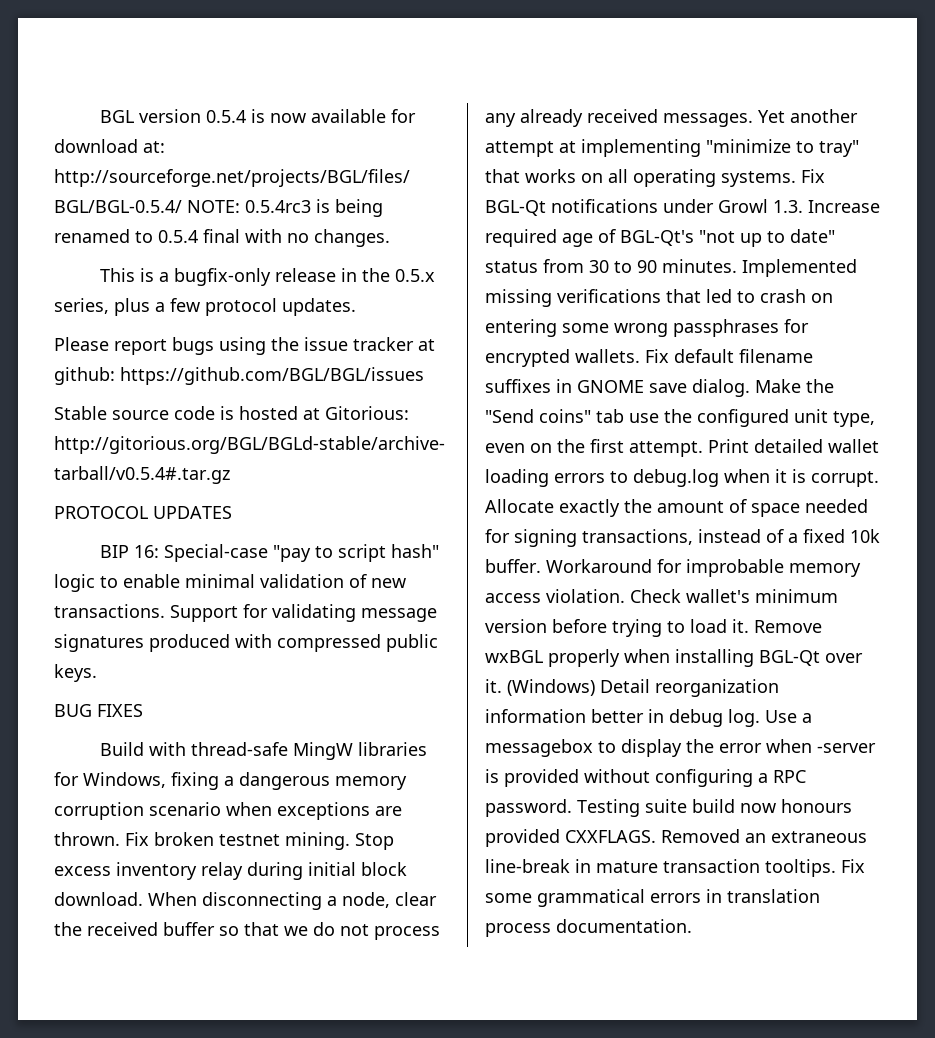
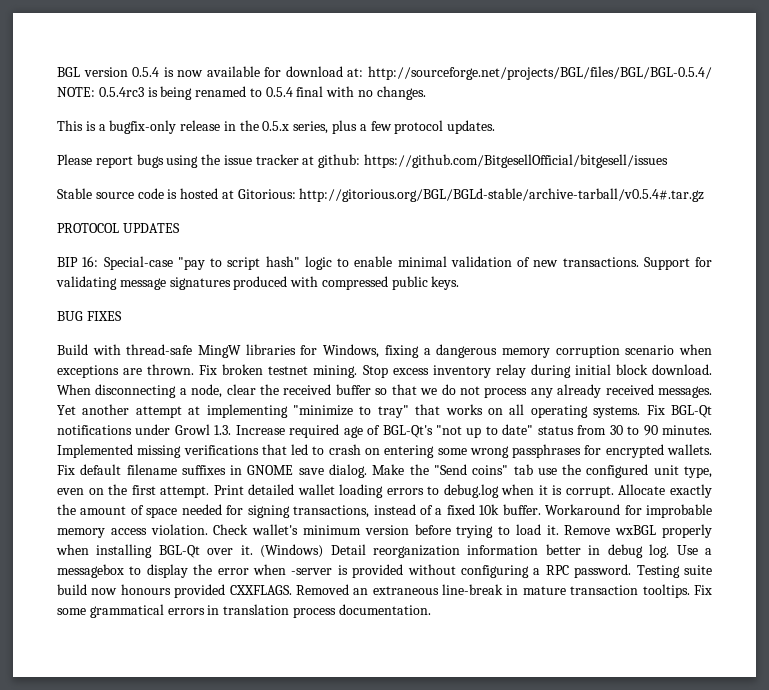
- Please report bugs using the issue tracker at github: https://github.com/BGL/BGL/issues
+ Please report bugs using the issue tracker at github: https://github.com/BitgesellOfficial/bitgesell/issues

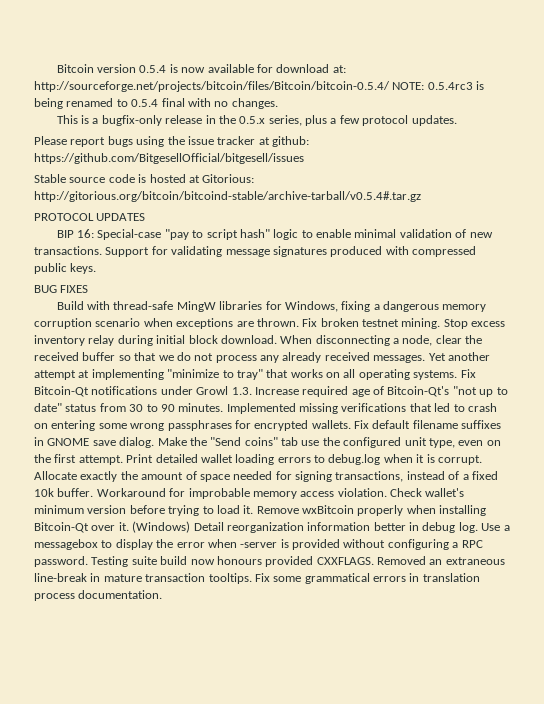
- BGL version 0.5.4 is now available for download at: http://sourceforge.net/projects/BGL/files/BGL/BGL-0.5.4/ NOTE: 0.5.4rc3 is being renamed to 0.5.4 final with no changes.
+ Bitcoin version 0.5.4 is now available for download at: http://sourceforge.net/projects/bitcoin/files/Bitcoin/bitcoin-0.5.4/ NOTE: 0.5.4rc3 is being renamed to 0.5.4 final with no changes.
- Stable source code is hosted at Gitorious: http://gitorious.org/BGL/BGLd-stable/archive-tarball/v0.5.4#.tar.gz
+ Stable source code is hosted at Gitorious: http://gitorious.org/bitcoin/bitcoind-stable/archive-tarball/v0.5.4#.tar.gz
- Fix BGL-Qt notifications under Growl 1.3. Increase required age of BGL-Qt's "not up to date" status from 30 to 90 minutes.
+ Fix Bitcoin-Qt notifications under Growl 1.3. Increase required age of Bitcoin-Qt's "not up to date" status from 30 to 90 minutes.
- Remove wxBGL properly when installing BGL-Qt over it.
+ Remove wxBitcoin properly when installing Bitcoin-Qt over it.

